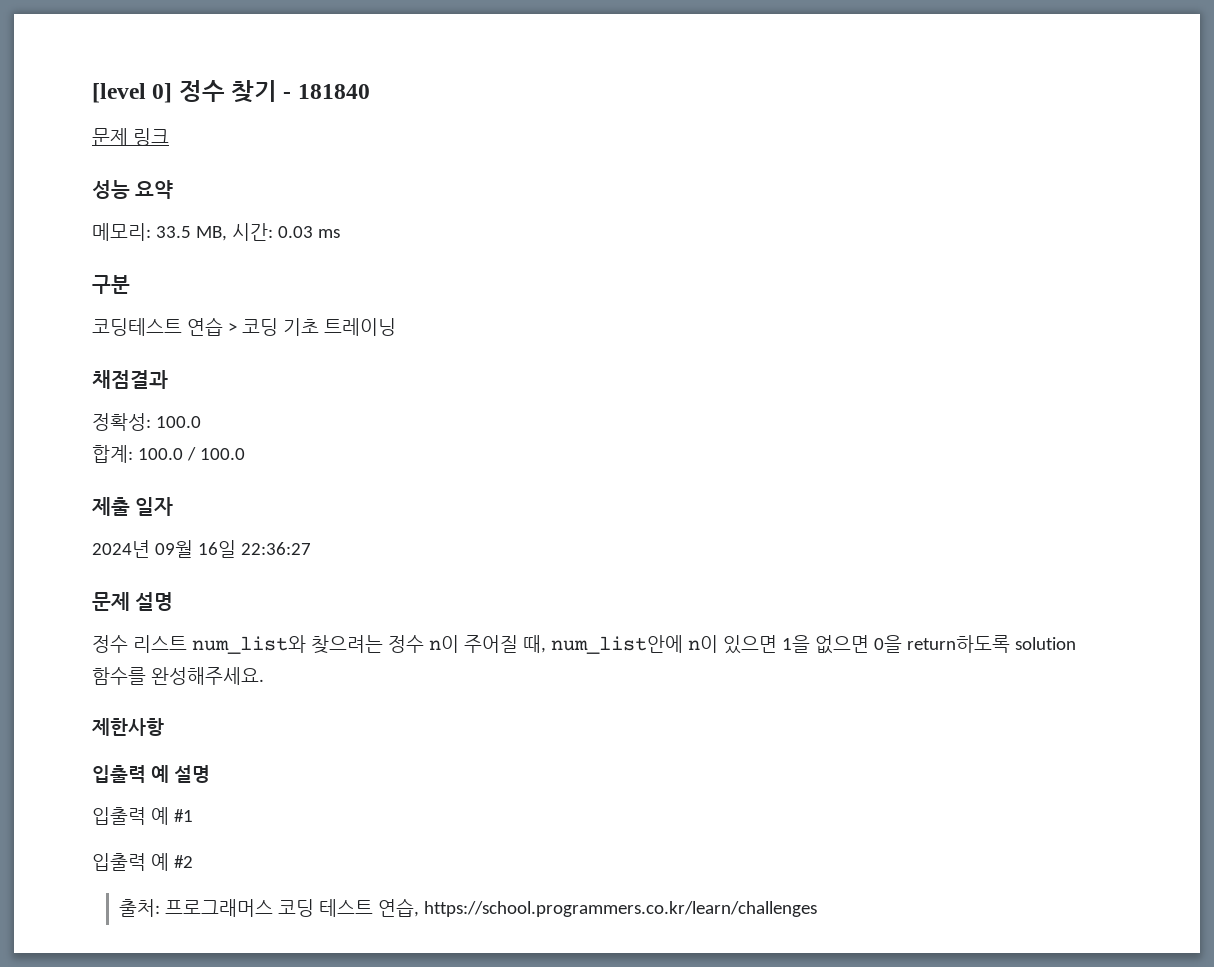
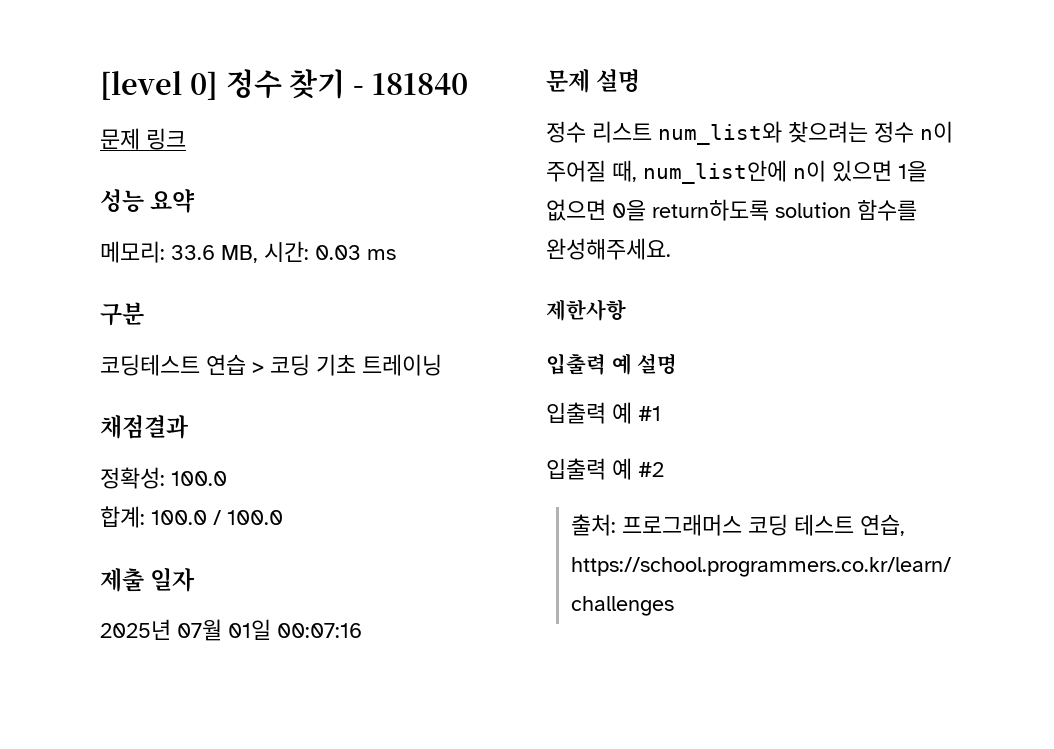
- 메모리: 33.5 MB, 시간: 0.03 ms
+ 메모리: 33.6 MB, 시간: 0.03 ms
- 2024년 09월 16일 22:36:27
+ 2025년 07월 01일 00:07:16

